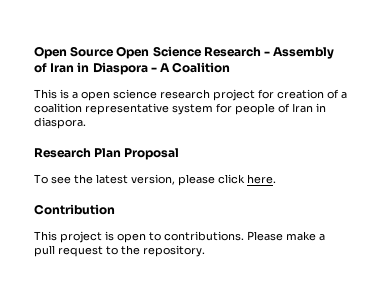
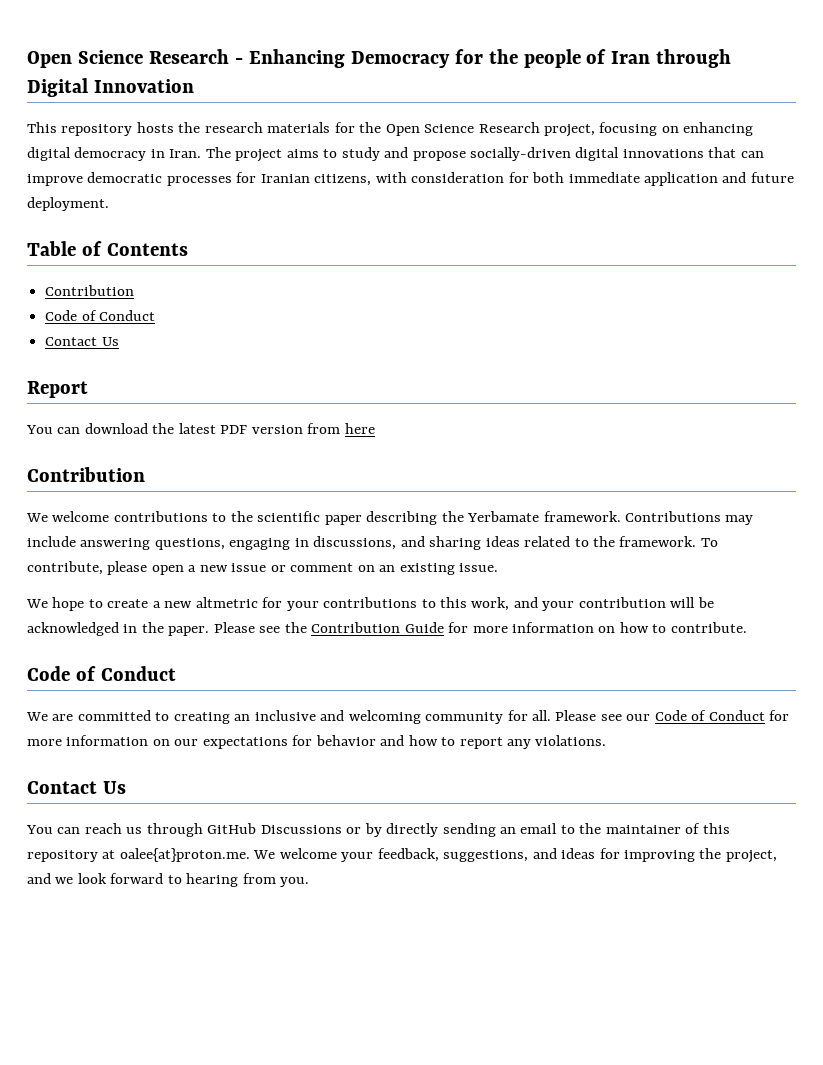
- Open Source Open Science Research - Assembly of Iran in Diaspora - A Coalition
- This is a open science research project for creation of a coalition representative system for people of Iran in diaspora.
- Research Plan Proposal
- To see the latest version, please click here.
+ Open Science Research - Enhancing Democracy for the people of Iran through Digital Innovation
+ This repository hosts the research materials for the Open Science Research project, focusing on enhancing digital democracy in Iran. The project aims to study and propose socially-driven digital innovations that can improve democratic processes for Iranian citizens, with consideration for both immediate application and future deployment.
+ Table of Contents
  Contribution
- This project is open to contributions. Please make a pull request to the repository.
+ Code of Conduct
+ Contact Us
+ Report
+ You can download the latest PDF version from here
+ Contribution
+ We welcome contributions to the scientific paper describing the Yerbamate framework. Contributions may include answering questions, engaging in discussions, and sharing ideas related to the framework. To contribute, please open a new issue or comment on an existing issue.
+ We hope to create a new altmetric for your contributions to this work, and your contribution will be acknowledged in the paper. Please see the Contribution Guide for more information on how to contribute.
+ Code of Conduct
+ We are committed to creating an inclusive and welcoming community for all. Please see our Code of Conduct for more information on our expectations for behavior and how to report any violations.
+ Contact Us
+ You can reach us through GitHub Discussions or by directly sending an email to the maintainer of this repository at oalee{at}proton.me. We welcome your feedback, suggestions, and ideas for improving the project, and we look forward to hearing from you.

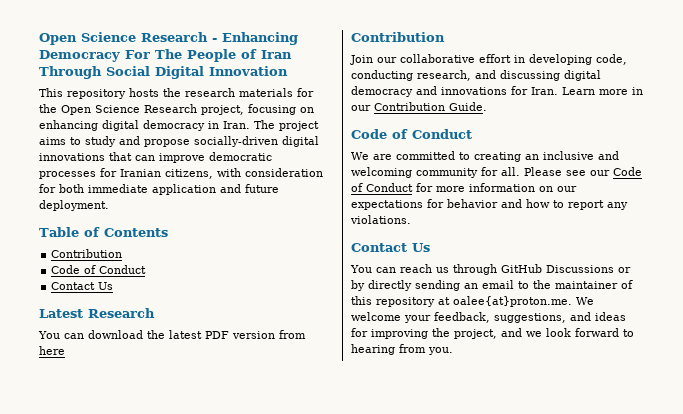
- Open Science Research - Enhancing Democracy for the people of Iran through Digital Innovation
+ Open Science Research - Enhancing Democracy For The People of Iran Through Social Digital Innovation
- Report
+ Latest Research
- We welcome contributions to the scientific paper describing the Yerbamate framework. Contributions may include answering questions, engaging in discussions, and sharing ideas related to the framework. To contribute, please open a new issue or comment on an existing issue.
- We hope to create a new altmetric for your contributions to this work, and your contribution will be acknowledged in the paper. Please see the Contribution Guide for more information on how to contribute.
+ Join our collaborative effort in developing code, conducting research, and discussing digital democracy and innovations for Iran. Learn more in our Contribution Guide.

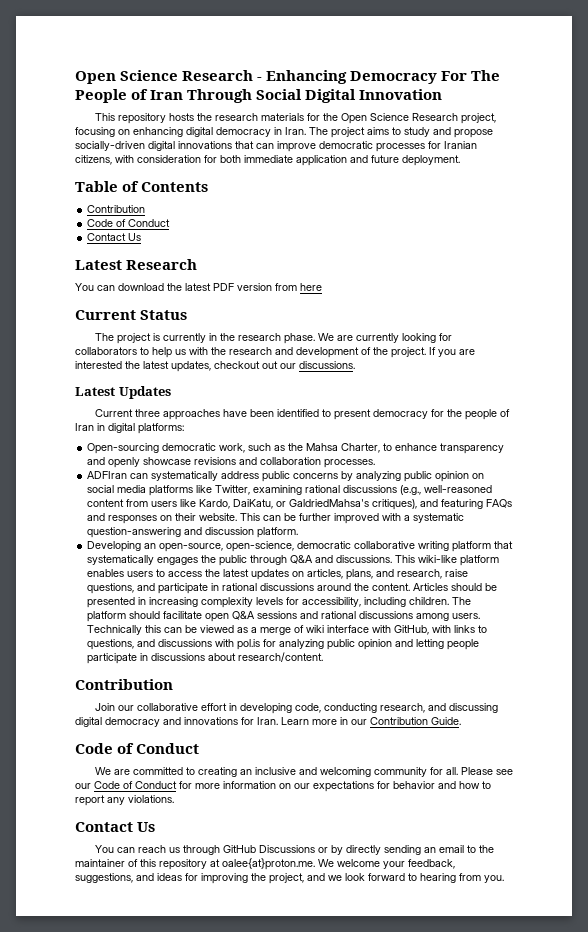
+ Current Status
+ The project is currently in the research phase. We are currently looking for collaborators to help us with the research and development of the project. If you are interested the latest updates, checkout out our discussions.
+ Latest Updates
+ Current three approaches have been identified to present democracy for the people of Iran in digital platforms:
+ Open-sourcing democratic work, such as the Mahsa Charter, to enhance transparency and openly showcase revisions and collaboration processes.
+ ADFIran can systematically address public concerns by analyzing public opinion on social media platforms like Twitter, examining rational discussions (e.g., well-reasoned content from users like Kardo, DaiKatu, or GaldriedMahsa's critiques), and featuring FAQs and responses on their website. This can be further improved with a systematic question-answering and discussion platform.
+ Developing an open-source, open-science, democratic collaborative writing platform that systematically engages the public through Q&A and discussions. This wiki-like platform enables users to access the latest updates on articles, plans, and research, raise questions, and participate in rational discussions around the content. Articles should be presented in increasing complexity levels for accessibility, including children. The platform should facilitate open Q&A sessions and rational discussions among users. Technically this can be viewed as a merge of wiki interface with GitHub, with links to questions, and discussions with pol.is for analyzing public opinion and letting people participate in discussions about research/content.

